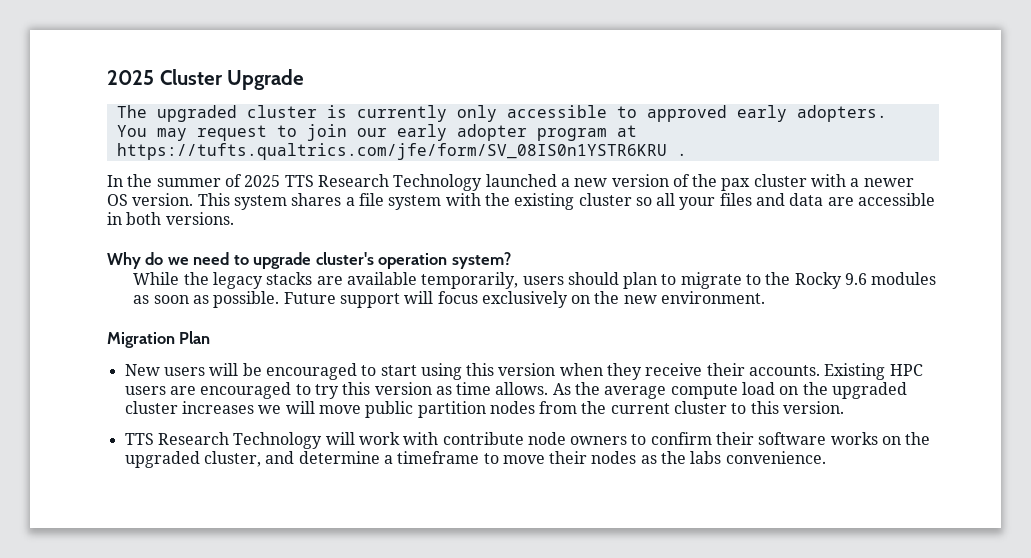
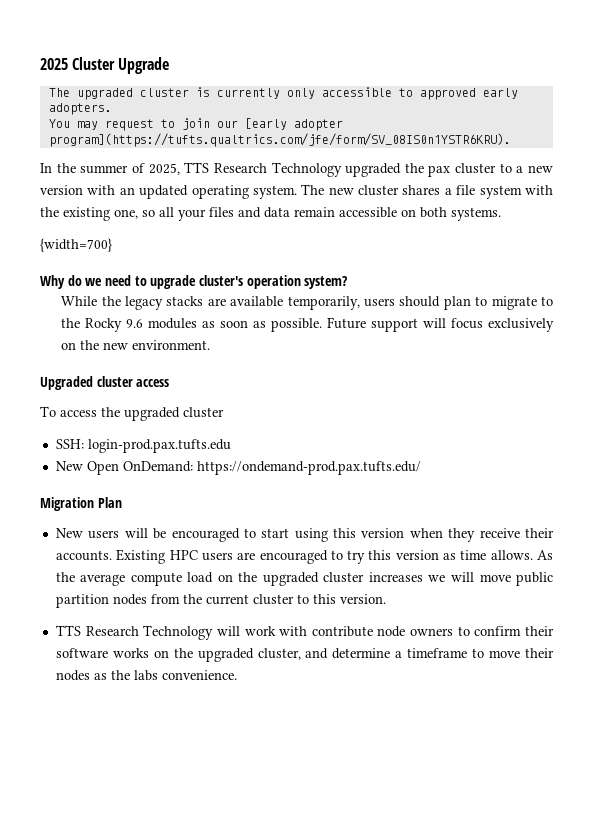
- You may request to join our early adopter program at https://tufts.qualtrics.com/jfe/form/SV_08IS0n1YSTR6KRU .
+ You may request to join our [early adopter program](https://tufts.qualtrics.com/jfe/form/SV_08IS0n1YSTR6KRU).
- In the summer of 2025 TTS Research Technology launched a new version of the pax cluster with a newer OS version. This system shares a file system with the existing cluster so all your files and data are accessible in both versions.
+ In the summer of 2025, TTS Research Technology upgraded the pax cluster to a new version with an updated operating system. The new cluster shares a file system with the existing one, so all your files and data remain accessible on both systems.
+ {width=700}
+ Upgraded cluster access
+ To access the upgraded cluster
+ SSH: login-prod.pax.tufts.edu
+ New Open OnDemand: https://ondemand-prod.pax.tufts.edu/

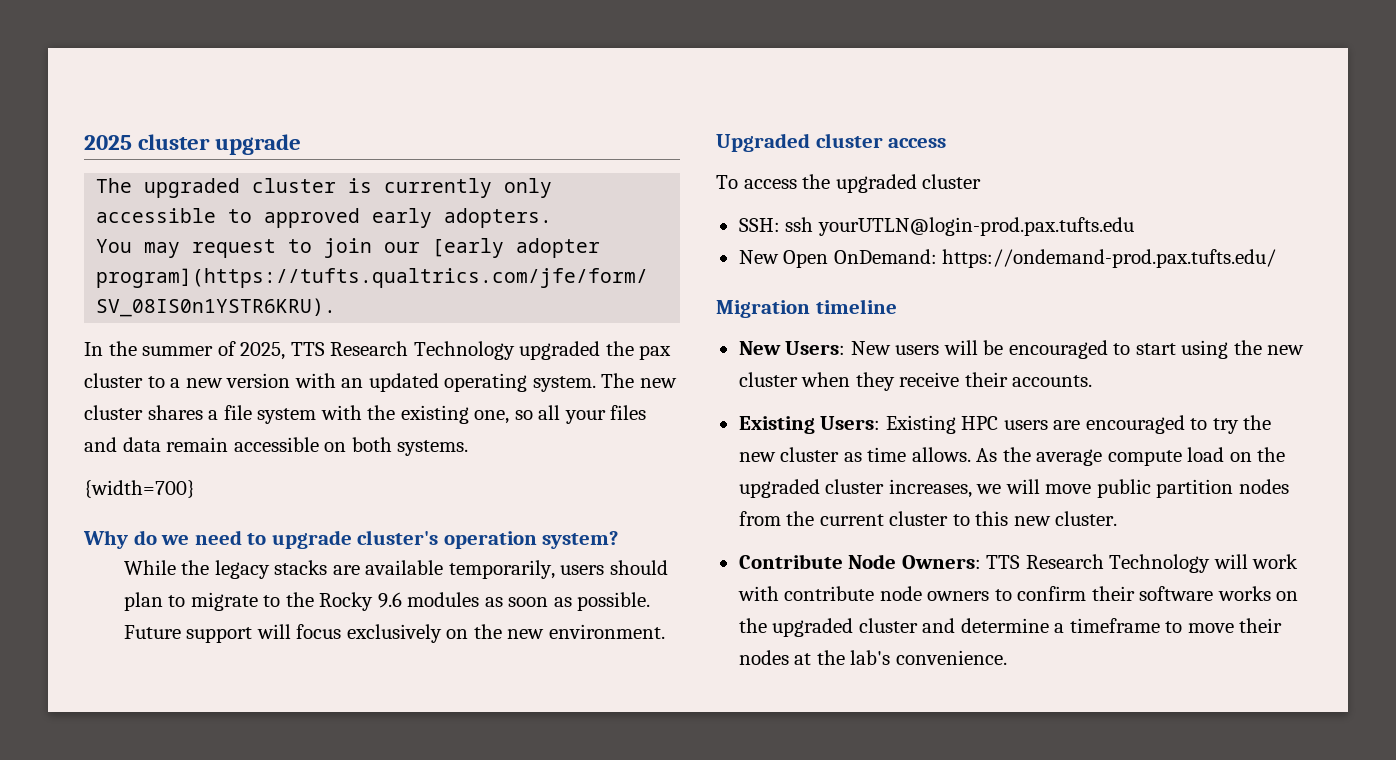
- 2025 Cluster Upgrade
+ 2025 cluster upgrade
- SSH: login-prod.pax.tufts.edu
+ SSH: ssh yourUTLN@login-prod.pax.tufts.edu
- Migration Plan
- New users will be encouraged to start using this version when they receive their accounts. Existing HPC users are encouraged to try this version as time allows.
+ Migration timeline
+ New Users: New users will be encouraged to start using the new cluster when they receive their accounts.
+ Existing Users: Existing HPC users are encouraged to try the new cluster as time allows.
- As the average compute load on the upgraded cluster increases we will move public partition nodes from the current cluster to this version.
- TTS Research Technology will work with contribute node owners to confirm their software works on the upgraded cluster, and determine a timeframe to move their nodes as the labs convenience.
+ As the average compute load on the upgraded cluster increases, we will move public partition nodes from the current cluster to this new cluster.
+ Contribute Node Owners: TTS Research Technology will work with contribute node owners to confirm their software works on the upgraded cluster and determine a timeframe to move their nodes at the lab's convenience.

